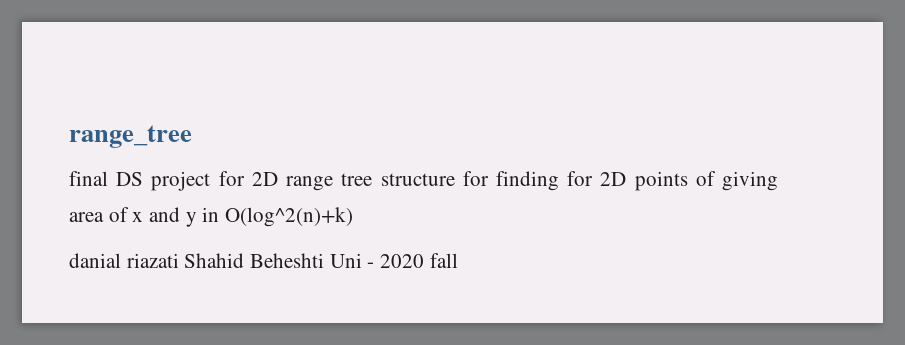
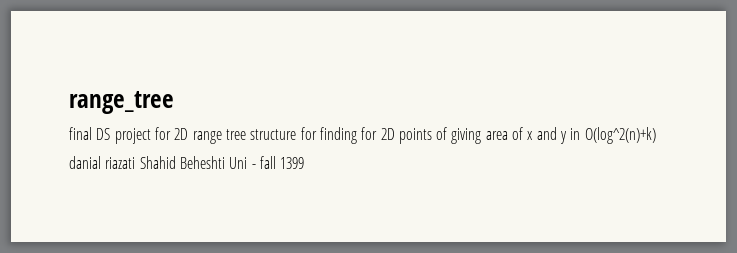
- danial riazati Shahid Beheshti Uni - 2020 fall
+ danial riazati Shahid Beheshti Uni - fall 1399

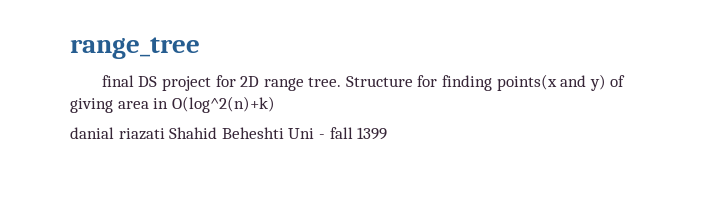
- final DS project for 2D range tree structure for finding for 2D points of giving area of x and y in O(log^2(n)+k)
+ final DS project for 2D range tree. Structure for finding points(x and y) of giving area in O(log^2(n)+k)

